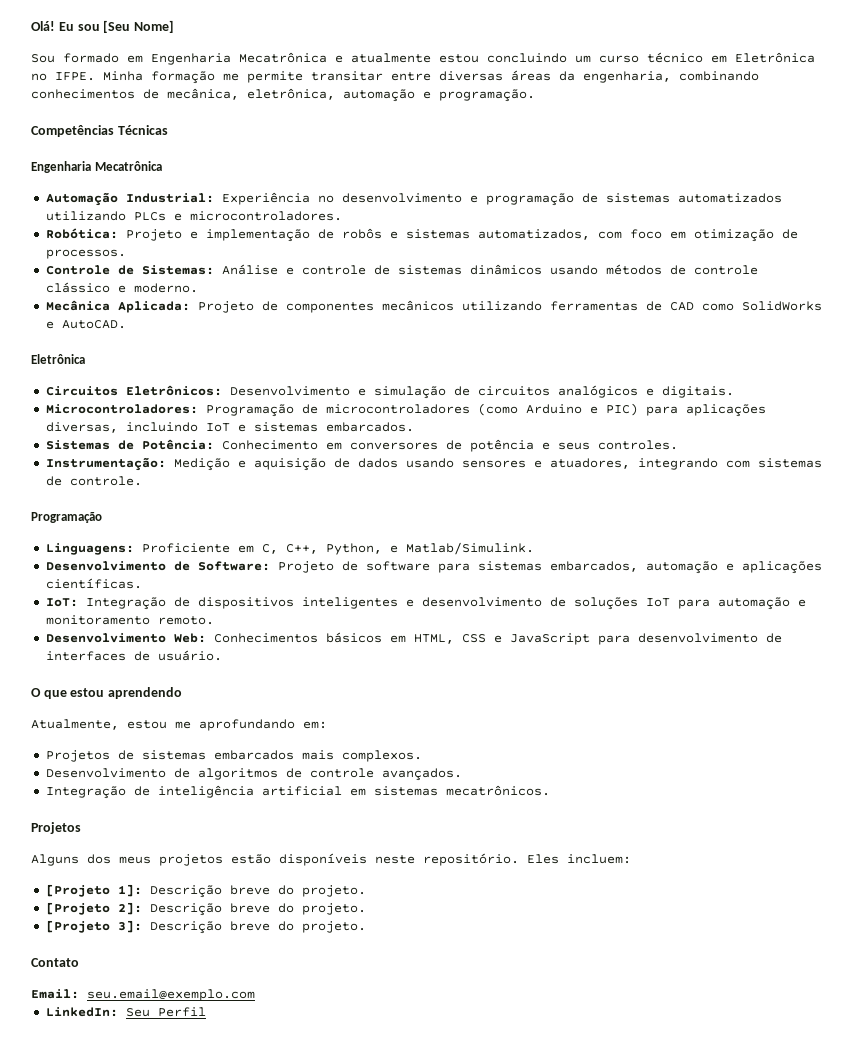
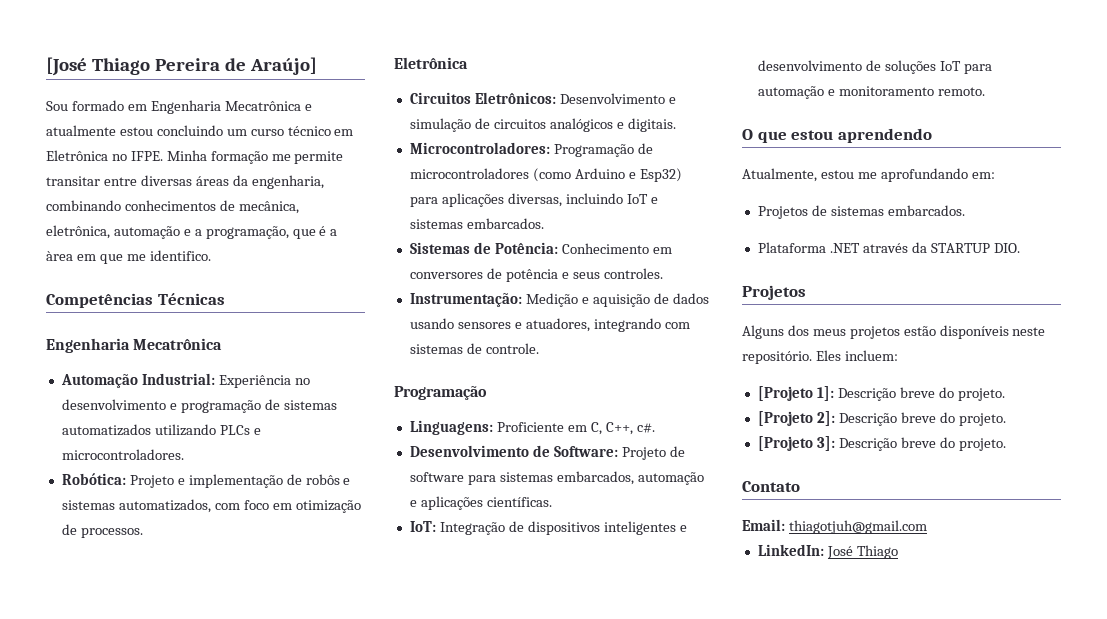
- Olá! Eu sou [Seu Nome]
+ [José Thiago Pereira de Araújo]
- Minha formação me permite transitar entre diversas áreas da engenharia, combinando conhecimentos de mecânica, eletrônica, automação e programação.
+ Minha formação me permite transitar entre diversas áreas da engenharia, combinando conhecimentos de mecânica, eletrônica, automação e a programação, que é a àrea em que me identifico.
- Controle de Sistemas: Análise e controle de sistemas dinâmicos usando métodos de controle clássico e moderno.
- Mecânica Aplicada: Projeto de componentes mecânicos utilizando ferramentas de CAD como SolidWorks e AutoCAD.
- Microcontroladores: Programação de microcontroladores (como Arduino e PIC) para aplicações diversas, incluindo IoT e sistemas embarcados.
+ Microcontroladores: Programação de microcontroladores (como Arduino e Esp32) para aplicações diversas, incluindo IoT e sistemas embarcados.
- Linguagens: Proficiente em C, C++, Python, e Matlab/Simulink.
+ Linguagens: Proficiente em C, C++, c#.
- Desenvolvimento Web: Conhecimentos básicos em HTML, CSS e JavaScript para desenvolvimento de interfaces de usuário.
- Projetos de sistemas embarcados mais complexos.
- Desenvolvimento de algoritmos de controle avançados.
- Integração de inteligência artificial em sistemas mecatrônicos.
+ Projetos de sistemas embarcados.
+ Plataforma .NET através da STARTUP DIO.
- Email: seu.email@exemplo.com
+ Email: thiagotjuh@gmail.com
- LinkedIn: Seu Perfil
+ LinkedIn: José Thiago

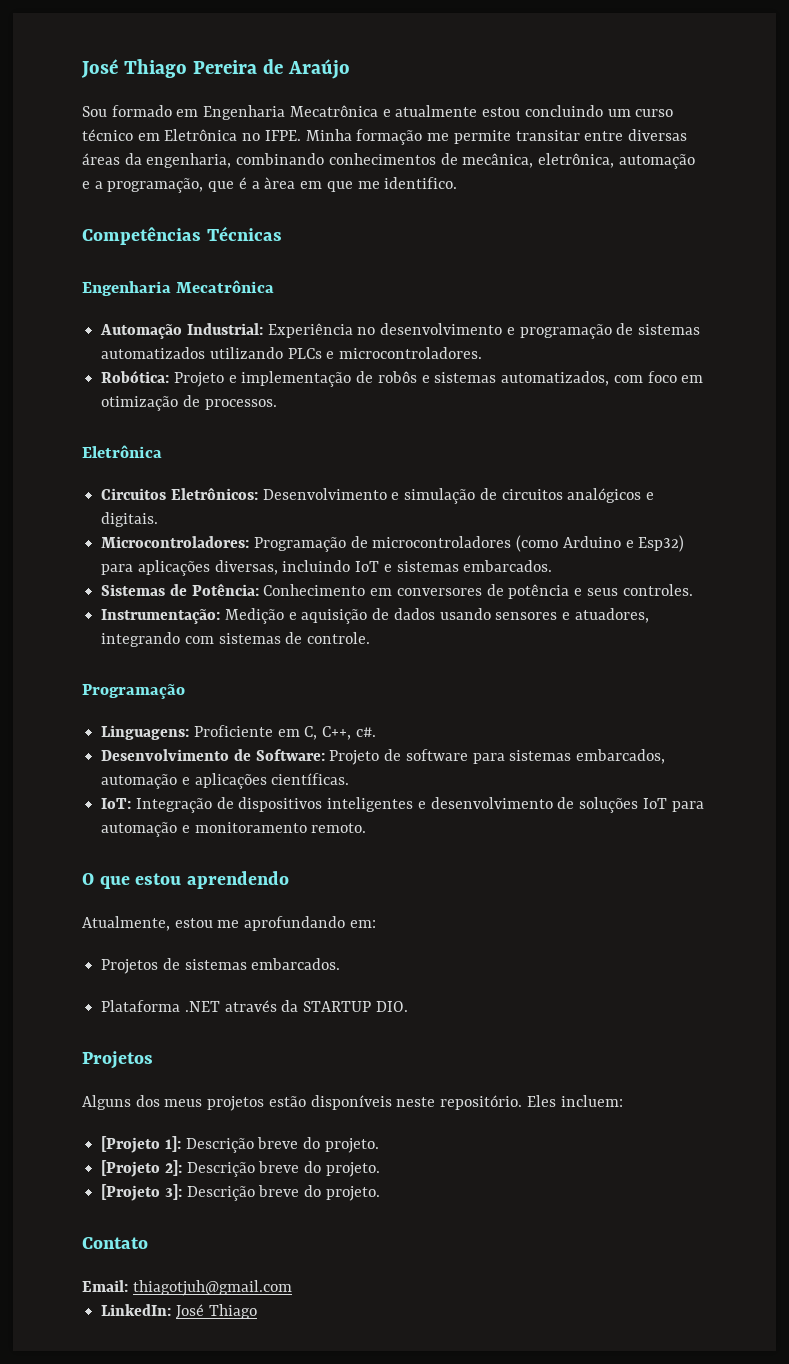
- [José Thiago Pereira de Araújo]
+ José Thiago Pereira de Araújo

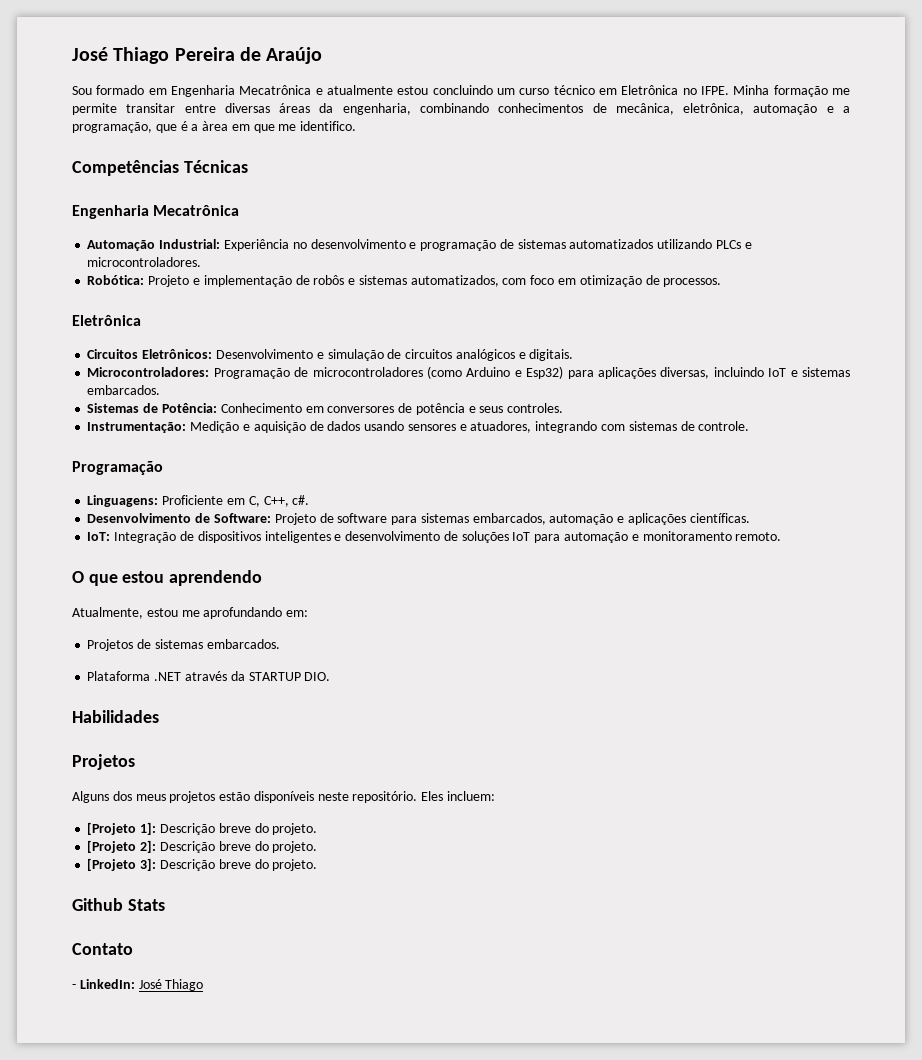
+ Habilidades
+ Github Stats
- Email: thiagotjuh@gmail.com
- LinkedIn: José Thiago
+ - LinkedIn: José Thiago

